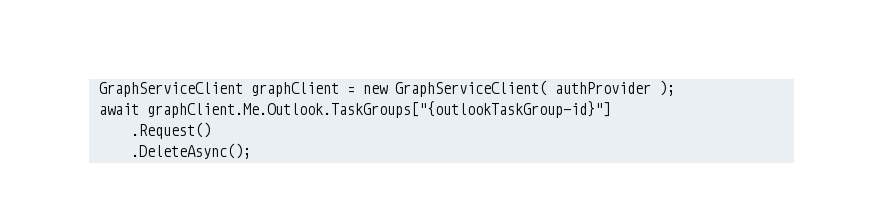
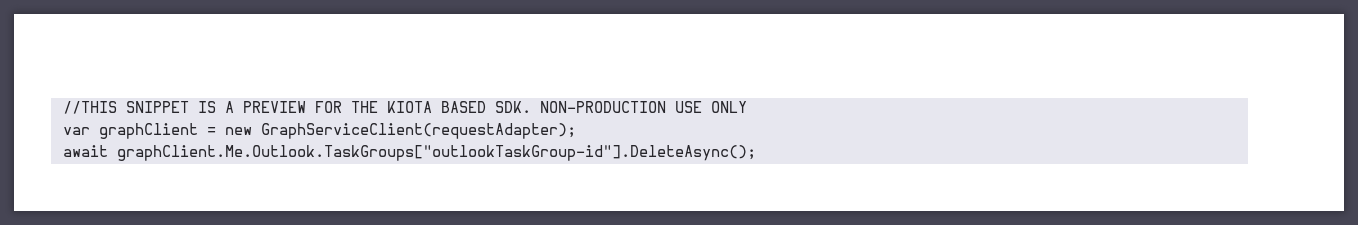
- GraphServiceClient graphClient = new GraphServiceClient( authProvider );
- await graphClient.Me.Outlook.TaskGroups["{outlookTaskGroup-id}"]
- .Request()
- .DeleteAsync();
+ //THIS SNIPPET IS A PREVIEW FOR THE KIOTA BASED SDK. NON-PRODUCTION USE ONLY
+ var graphClient = new GraphServiceClient(requestAdapter);
+ await graphClient.Me.Outlook.TaskGroups["outlookTaskGroup-id"].DeleteAsync();

